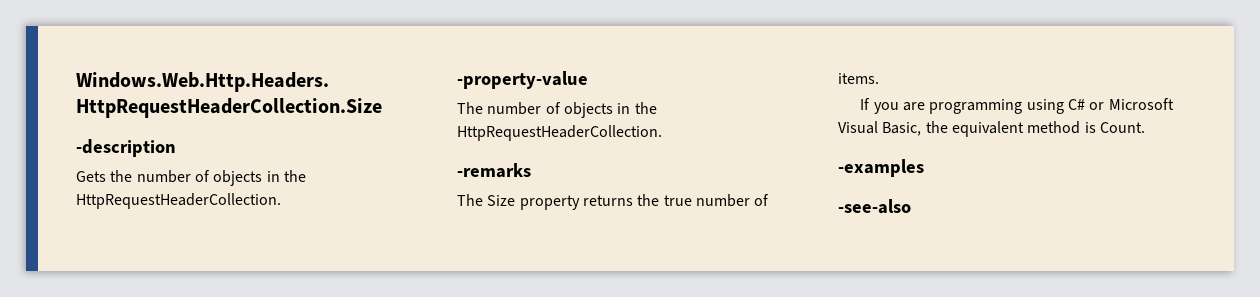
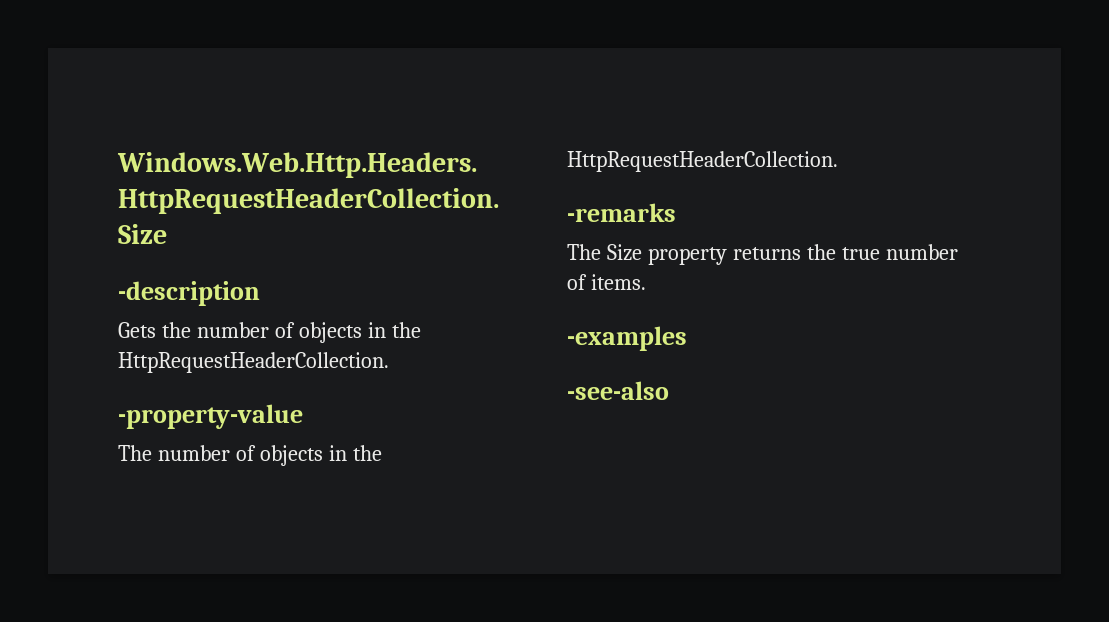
- If you are programming using C# or Microsoft Visual Basic, the equivalent method is Count.

